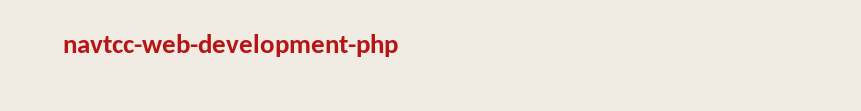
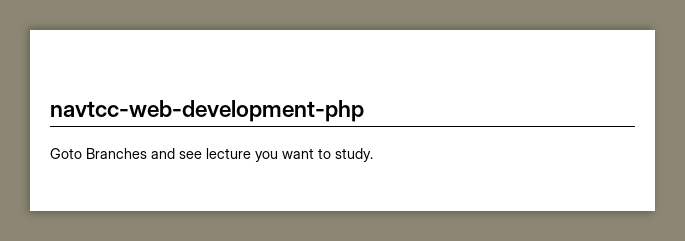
+ Goto Branches and see lecture you want to study.

